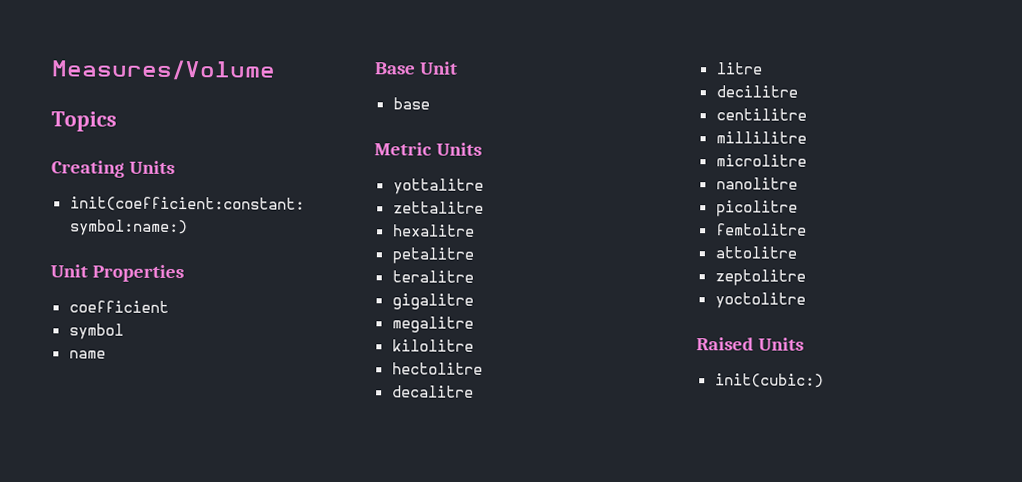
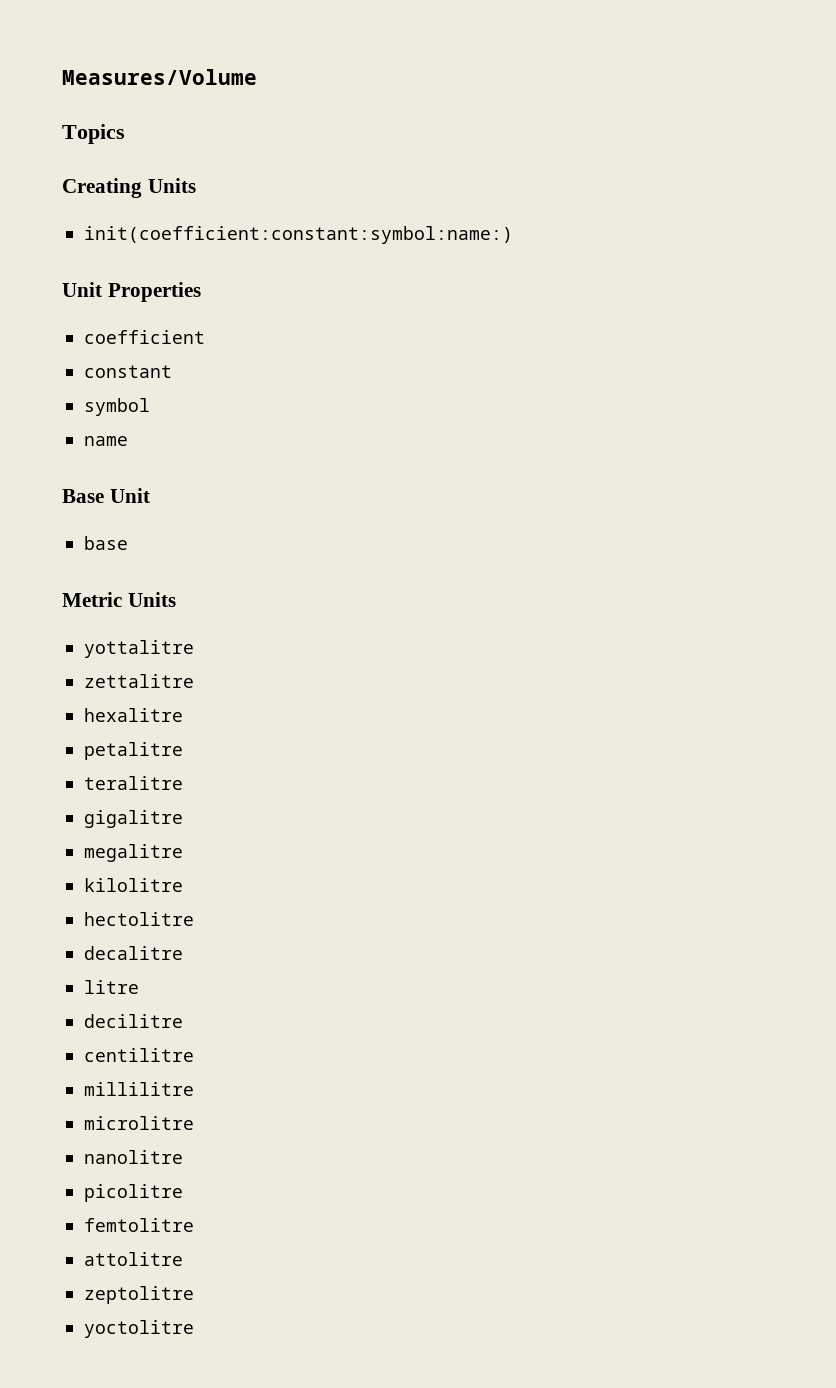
+ constant
- Raised Units
- init(cubic:)

